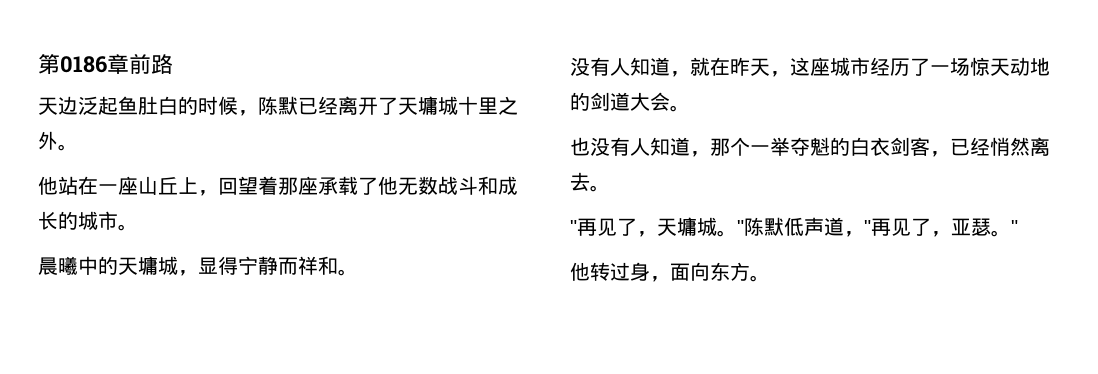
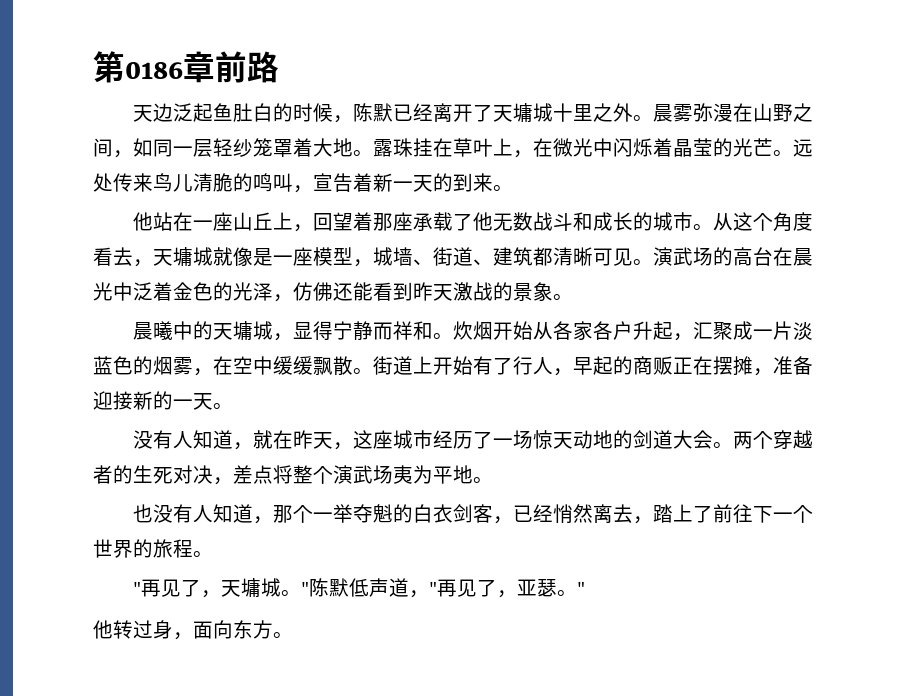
+ 晨雾弥漫在山野之间，如同一层轻纱笼罩着大地。露珠挂在草叶上，在微光中闪烁着晶莹的光芒。远处传来鸟儿清脆的鸣叫，宣告着新一天的到来。
+ 从这个角度看去，天墉城就像是一座模型，城墙、街道、建筑都清晰可见。演武场的高台在晨光中泛着金色的光泽，仿佛还能看到昨天激战的景象。
+ 炊烟开始从各家各户升起，汇聚成一片淡蓝色的烟雾，在空中缓缓飘散。街道上开始有了行人，早起的商贩正在摆摊，准备迎接新的一天。
+ 两个穿越者的生死对决，差点将整个演武场夷为平地。
- 也没有人知道，那个一举夺魁的白衣剑客，已经悄然离去。
+ 也没有人知道，那个一举夺魁的白衣剑客，已经悄然离去，踏上了前往下一个世界的旅程。

